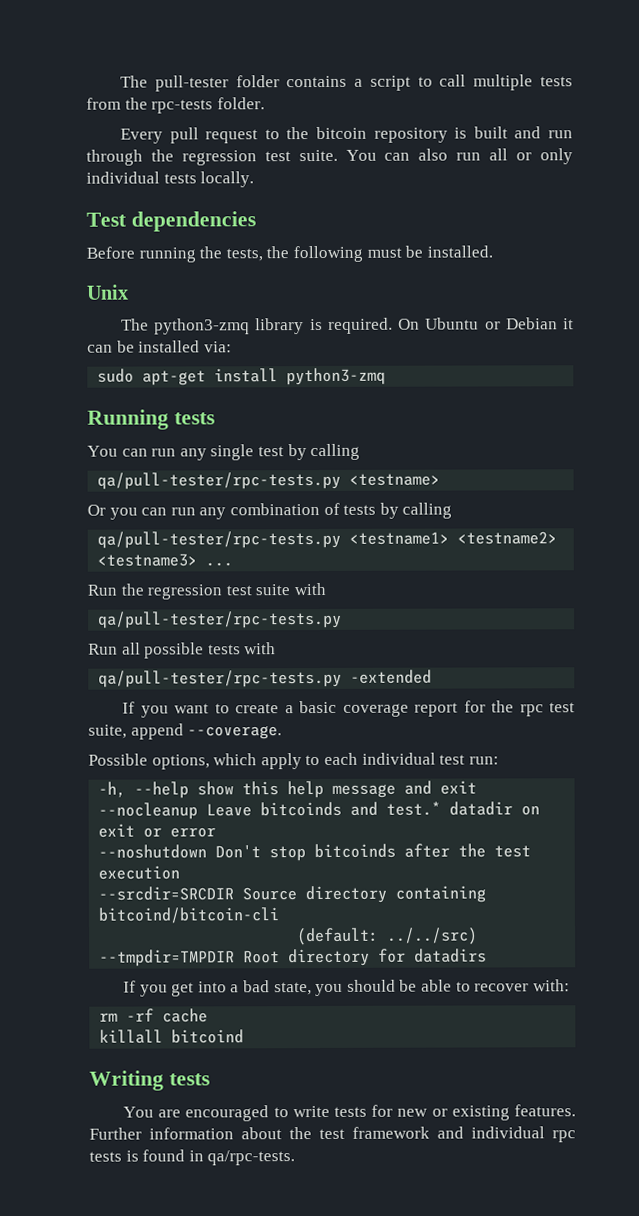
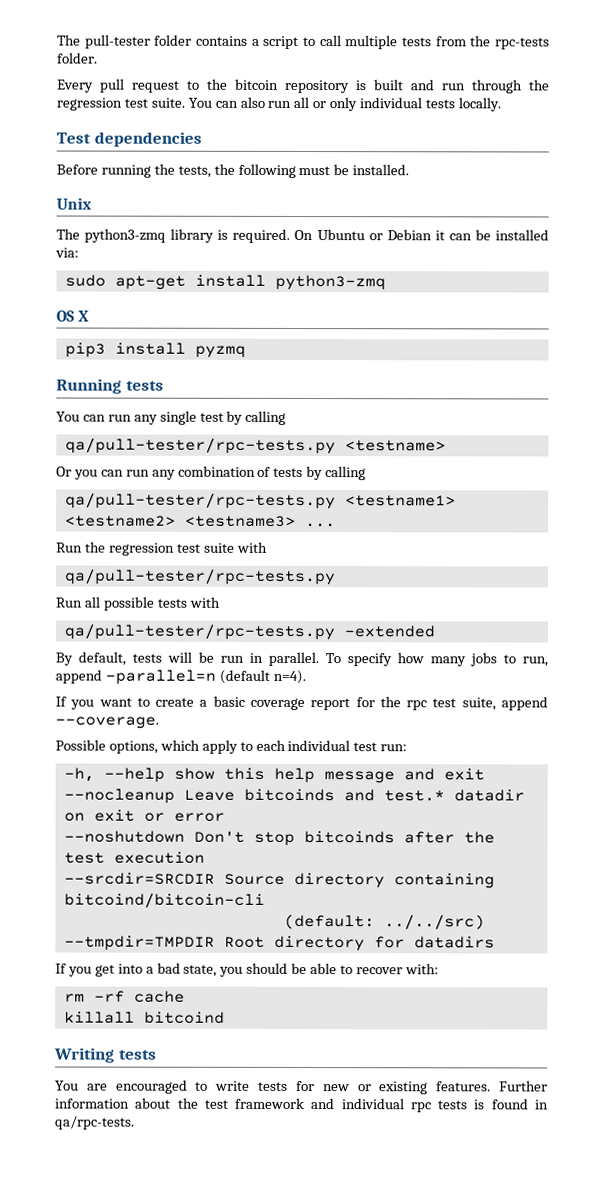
+ OS X
+ pip3 install pyzmq
+ By default, tests will be run in parallel. To specify how many jobs to run, append -parallel=n (default n=4).

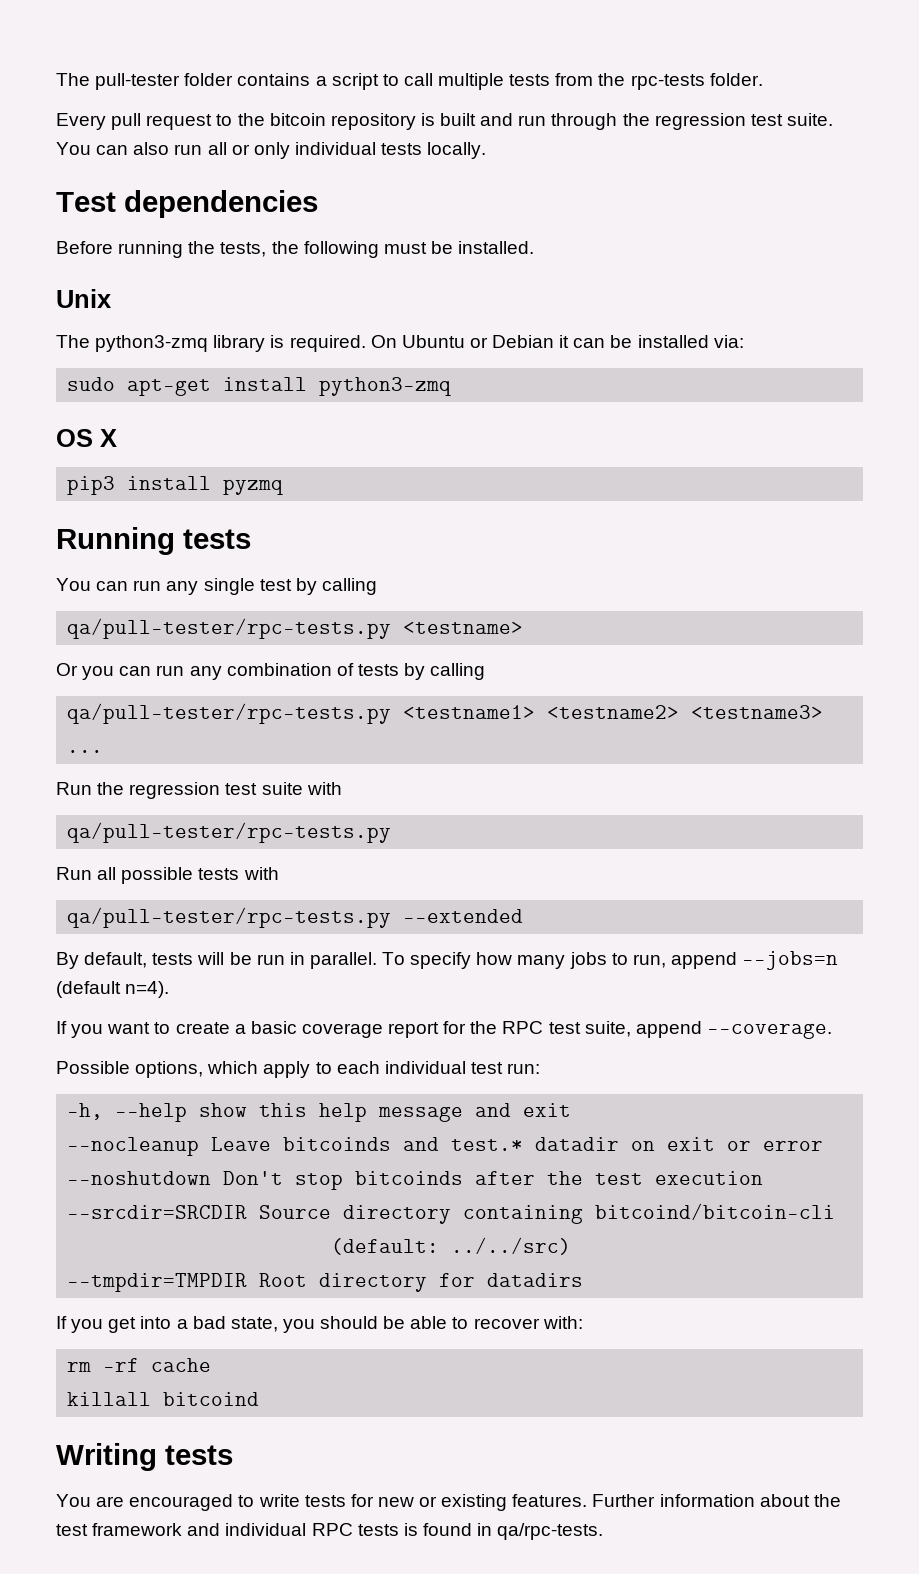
- qa/pull-tester/rpc-tests.py -extended
+ qa/pull-tester/rpc-tests.py --extended
- To specify how many jobs to run, append -parallel=n (default n=4).
+ To specify how many jobs to run, append --jobs=n (default n=4).
- If you want to create a basic coverage report for the rpc test suite, append --coverage.
+ If you want to create a basic coverage report for the RPC test suite, append --coverage.
- Further information about the test framework and individual rpc tests is found in qa/rpc-tests.
+ Further information about the test framework and individual RPC tests is found in qa/rpc-tests.

